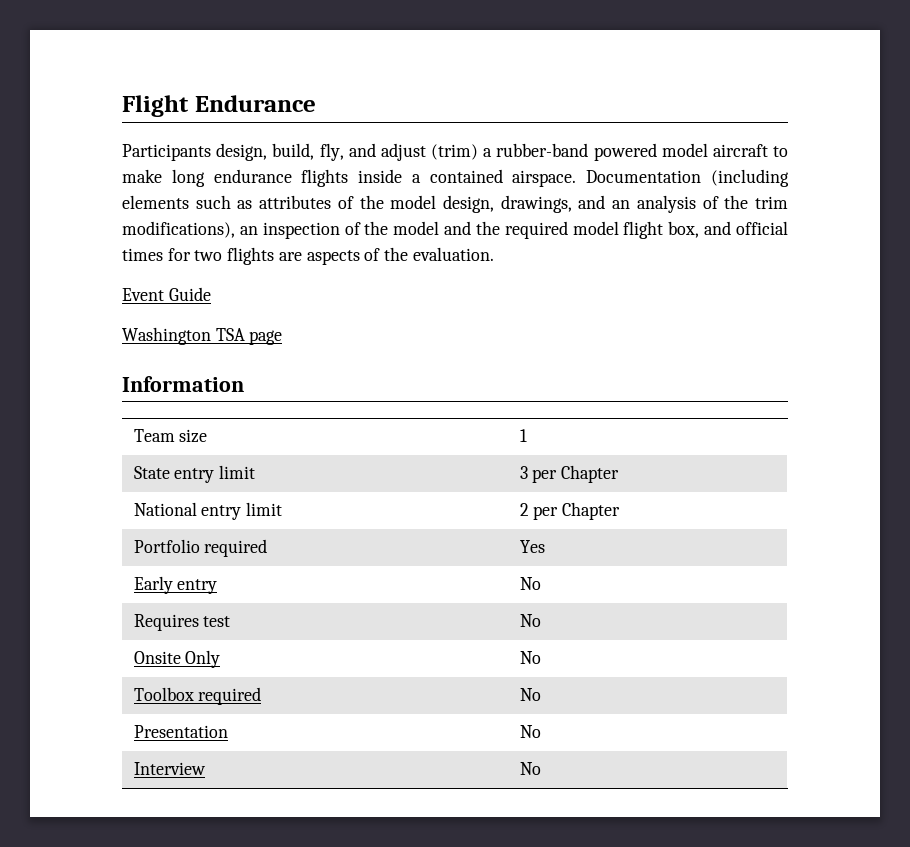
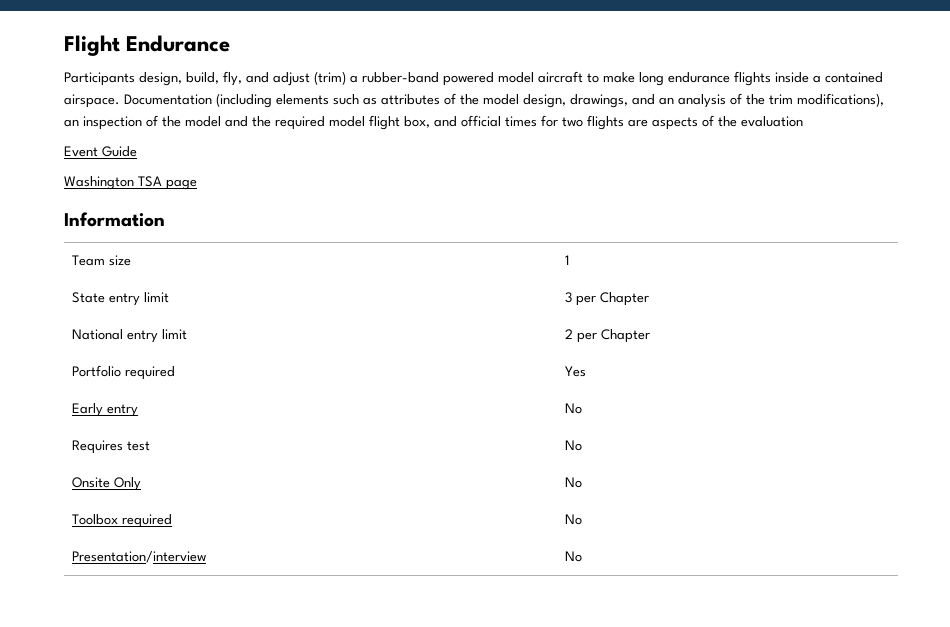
- Documentation (including elements such as attributes of the model design, drawings, and an analysis of the trim modifications), an inspection of the model and the required model flight box, and official times for two flights are aspects of the evaluation.
+ Documentation (including elements such as attributes of the model design, drawings, and an analysis of the trim modifications), an inspection of the model and the required model flight box, and official times for two flights are aspects of the evaluation
- Presentation | No
- Interview | No
+ Presentation/interview | No

